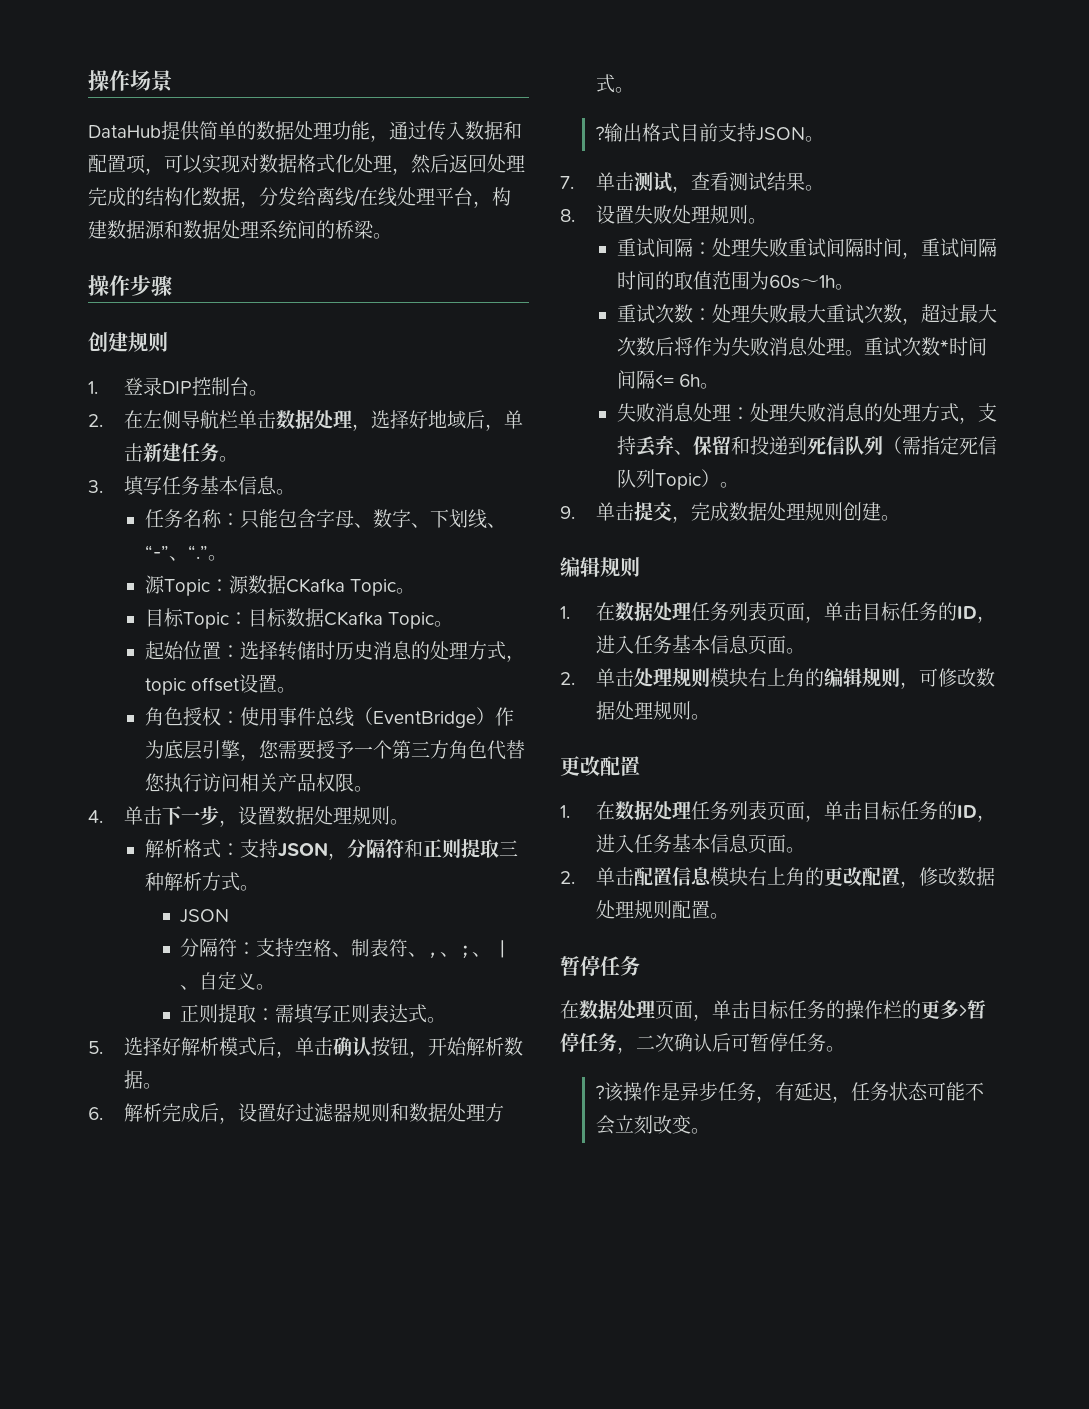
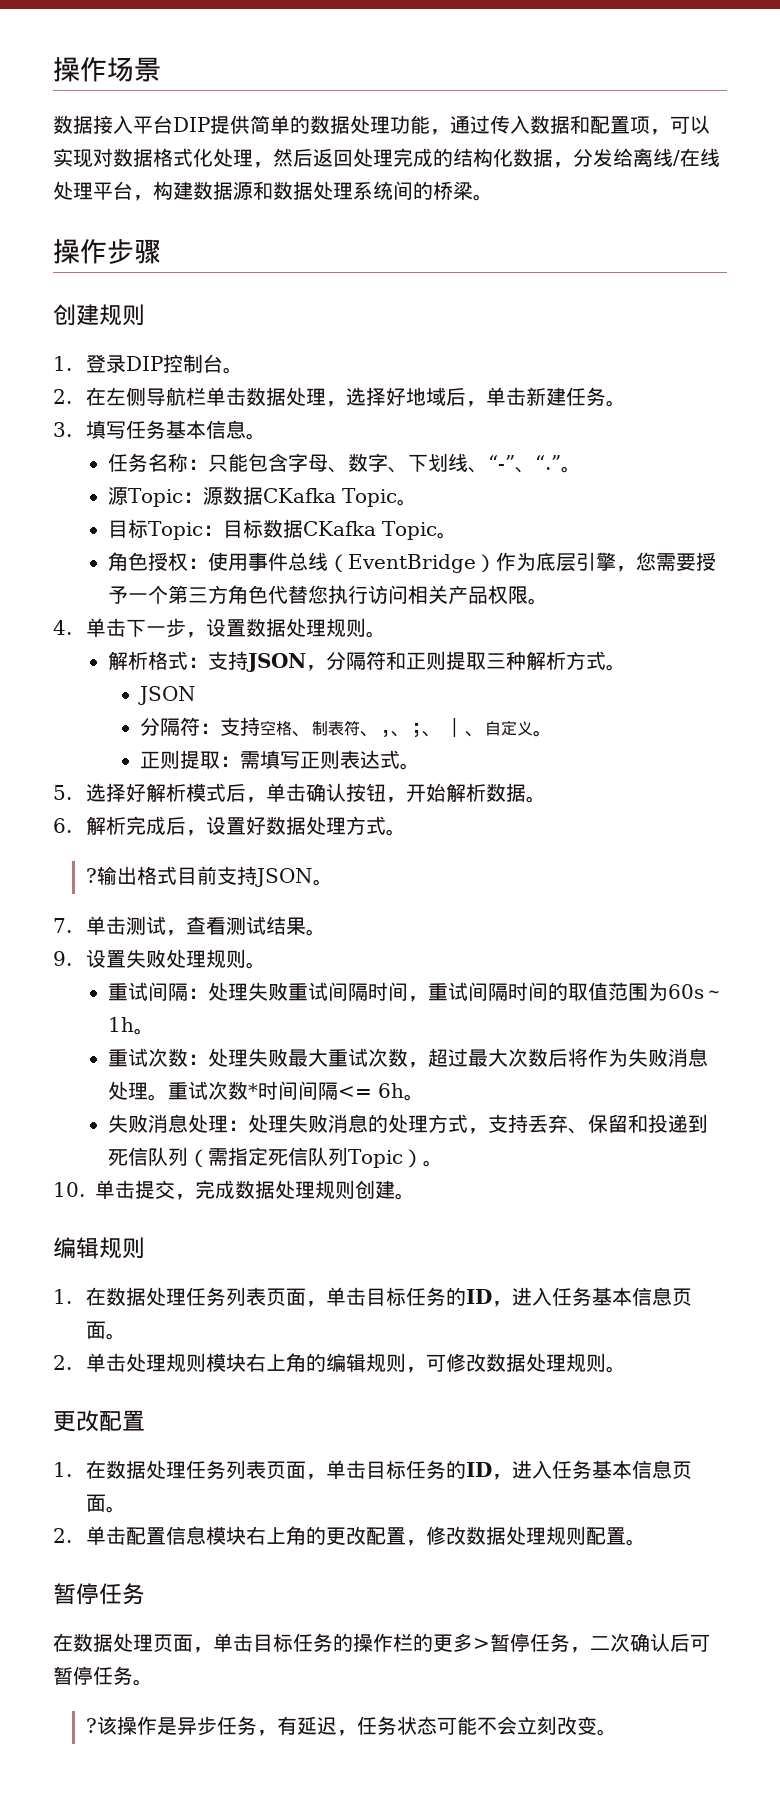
- DataHub提供简单的数据处理功能，通过传入数据和配置项，可以实现对数据格式化处理，然后返回处理完成的结构化数据，分发给离线/在线处理平台，构建数据源和数据处理系统间的桥梁。
+ 数据接入平台DIP提供简单的数据处理功能，通过传入数据和配置项，可以实现对数据格式化处理，然后返回处理完成的结构化数据，分发给离线/在线处理平台，构建数据源和数据处理系统间的桥梁。
- 起始位置：选择转储时历史消息的处理方式，topic offset设置。
- 6.解析完成后，设置好过滤器规则和数据处理方式。
+ 6.解析完成后，设置好数据处理方式。
- 8.设置失败处理规则。
+ 9.设置失败处理规则。
- 9.单击提交，完成数据处理规则创建。
+ 10.单击提交，完成数据处理规则创建。

